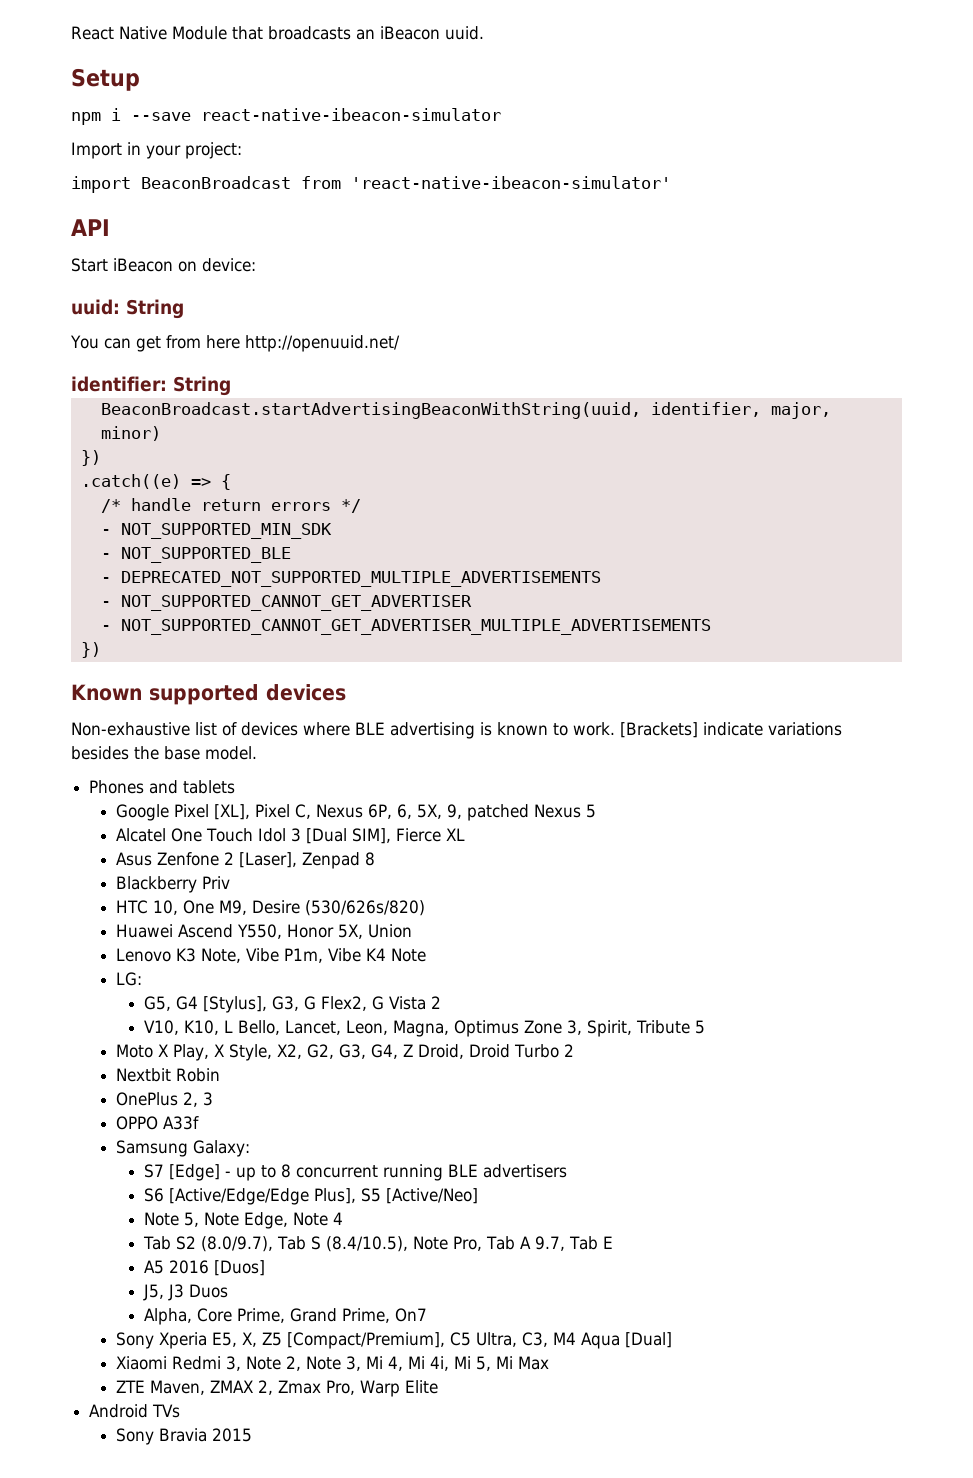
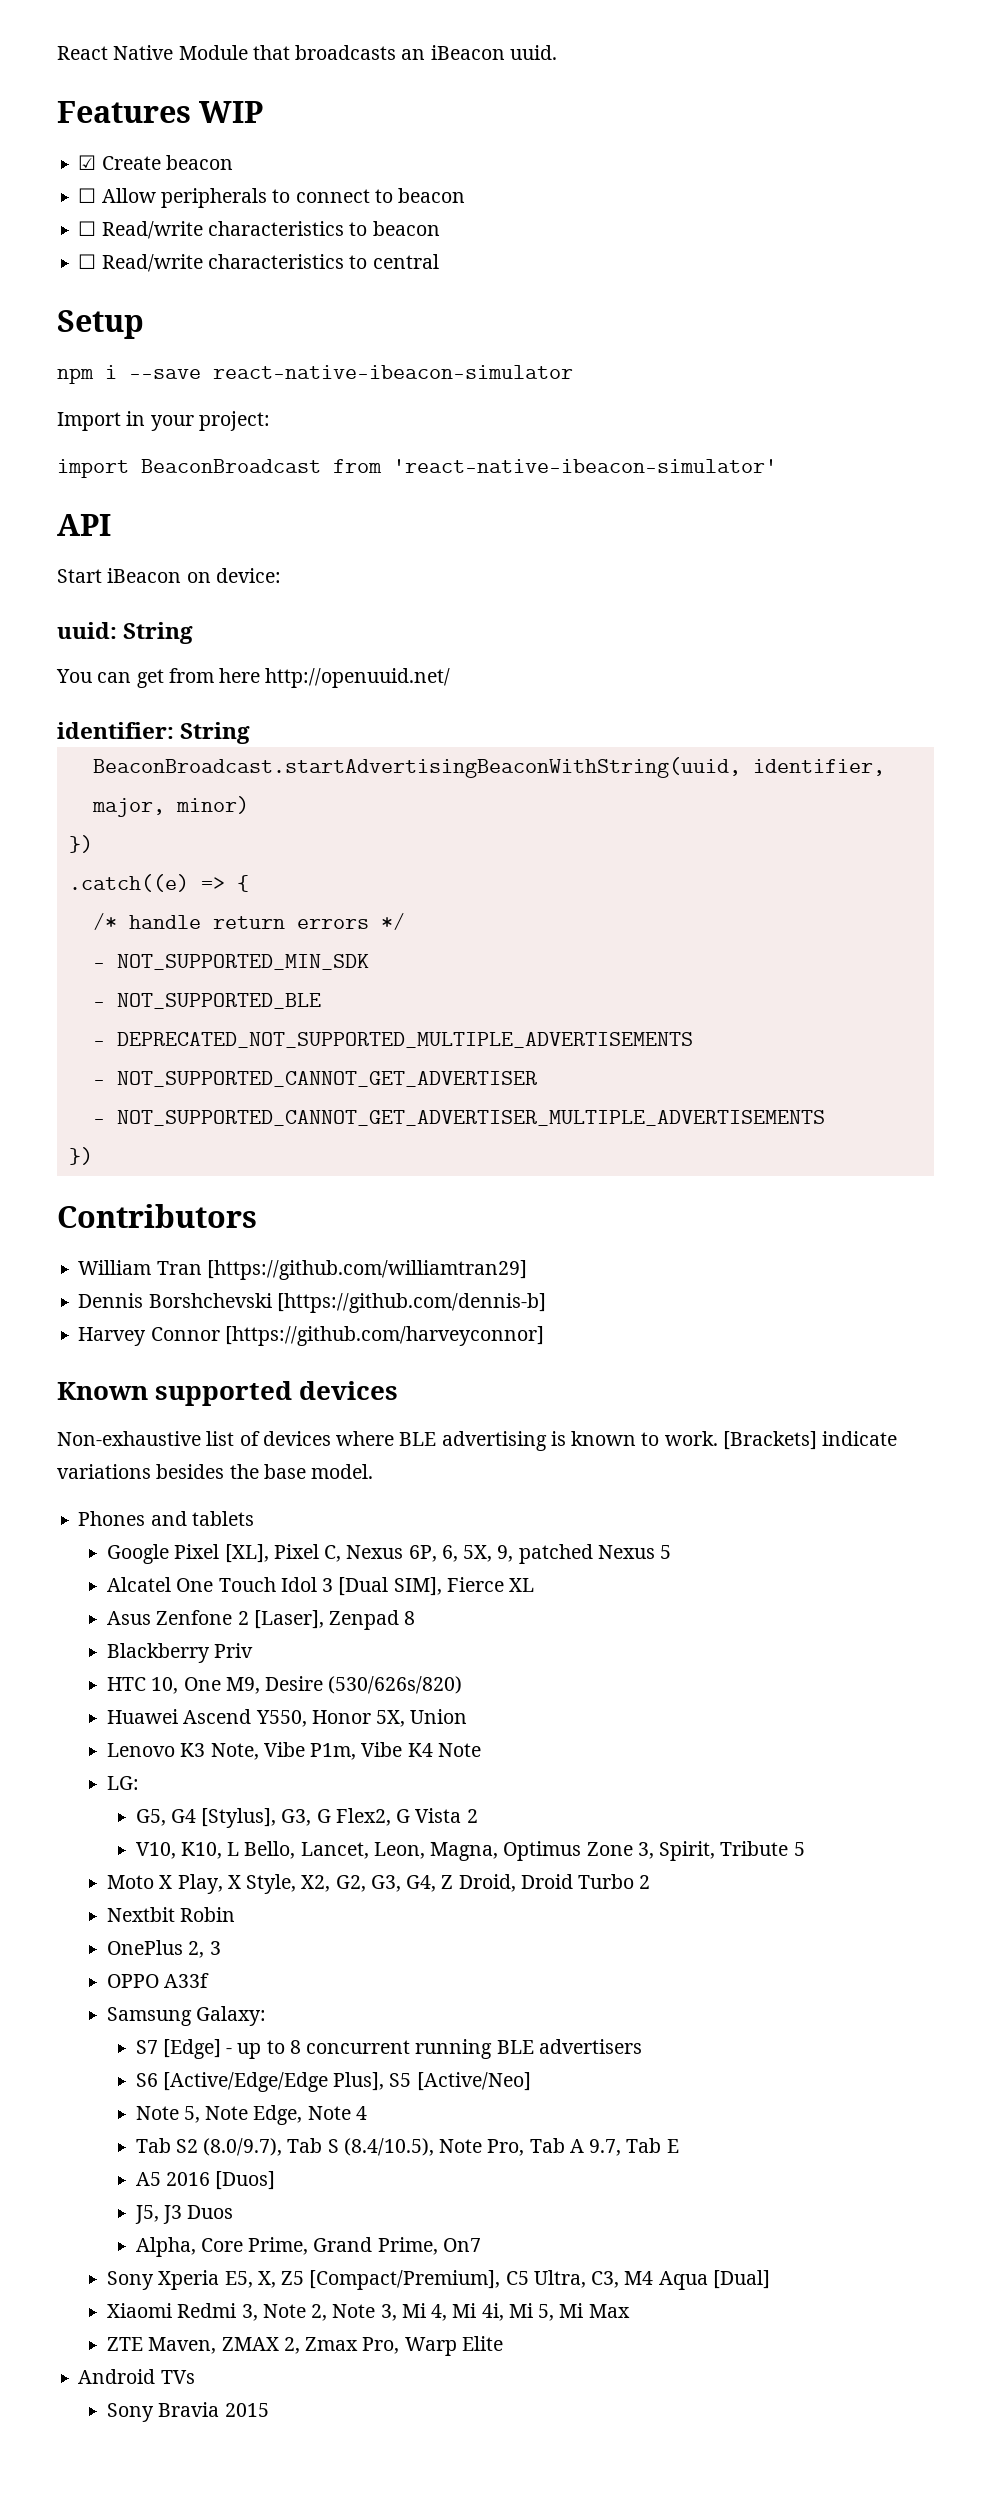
+ Features WIP
+ ☑ Create beacon
+ ☐ Allow peripherals to connect to beacon
+ ☐ Read/write characteristics to beacon
+ ☐ Read/write characteristics to central
+ Contributors
+ William Tran [https://github.com/williamtran29]
+ Dennis Borshchevski [https://github.com/dennis-b]
+ Harvey Connor [https://github.com/harveyconnor]

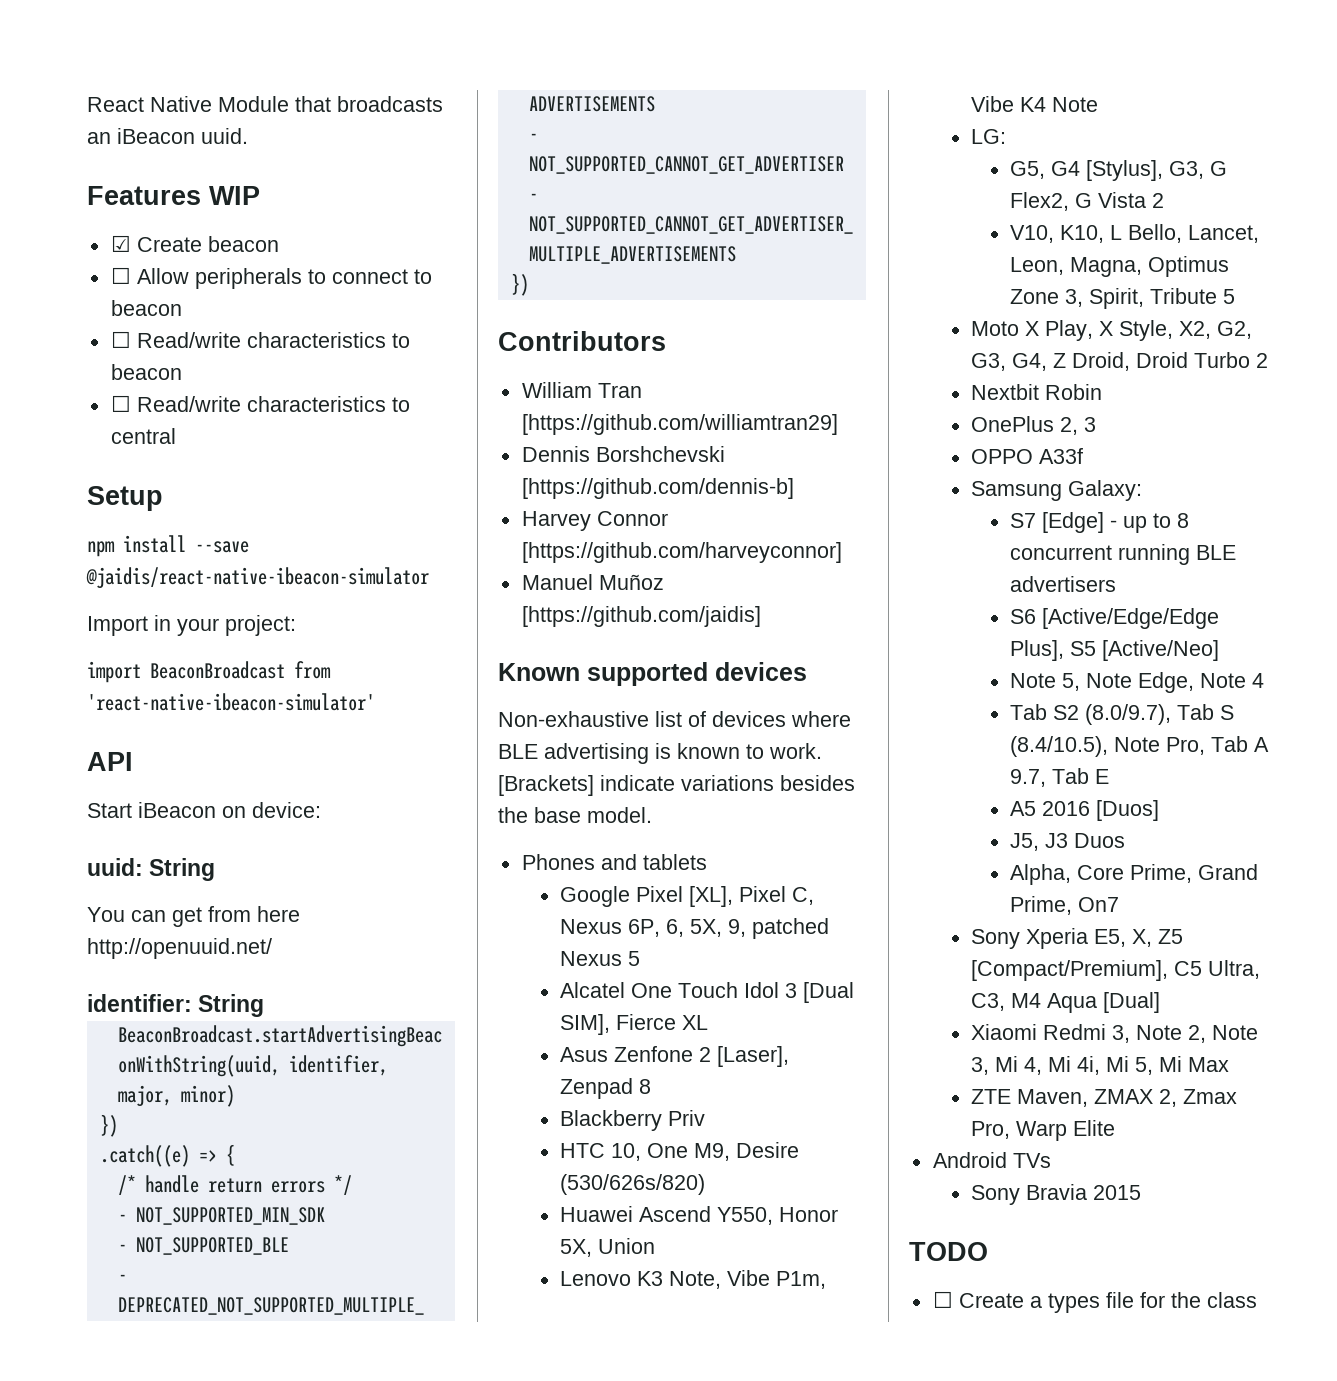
- npm i --save react-native-ibeacon-simulator
+ npm install --save @jaidis/react-native-ibeacon-simulator
+ Manuel Muñoz [https://github.com/jaidis]
+ TODO
+ ☐ Create a types file for the class

